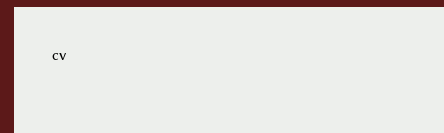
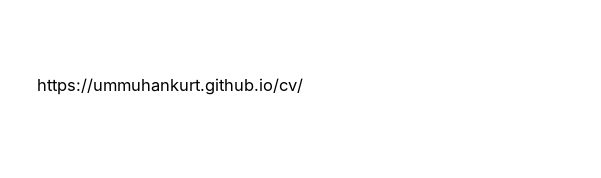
- cv
+ https://ummuhankurt.github.io/cv/

